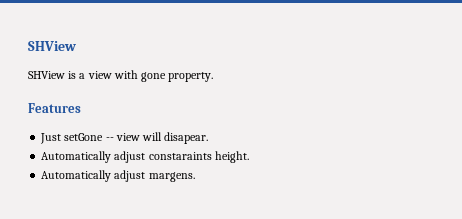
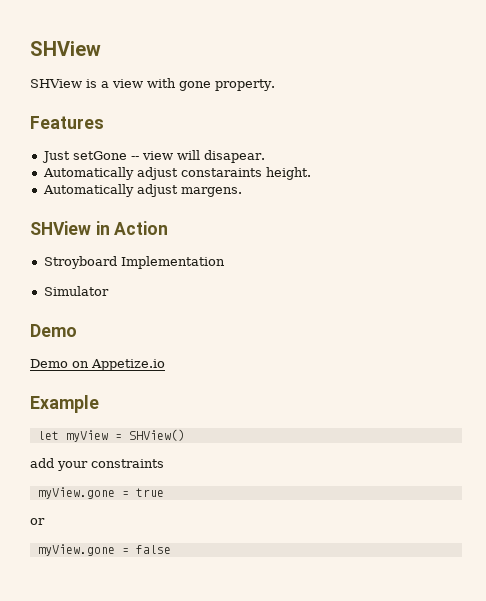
+ SHView in Action
+ Stroyboard Implementation
+ Simulator
+ Demo
+ Demo on Appetize.io
+ Example
+ let myView = SHView()
+ add your constraints
+ myView.gone = true
+ or
+ myView.gone = false

